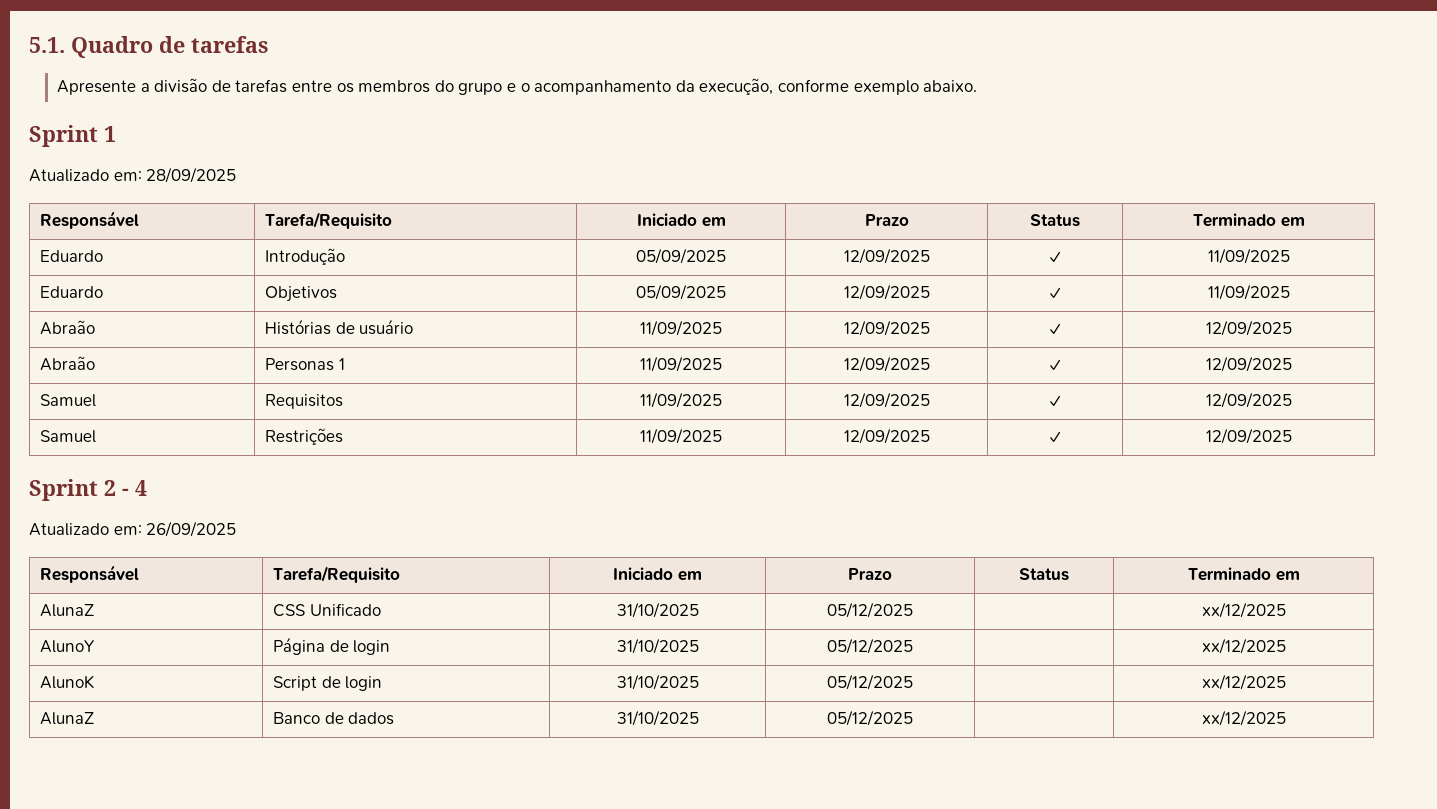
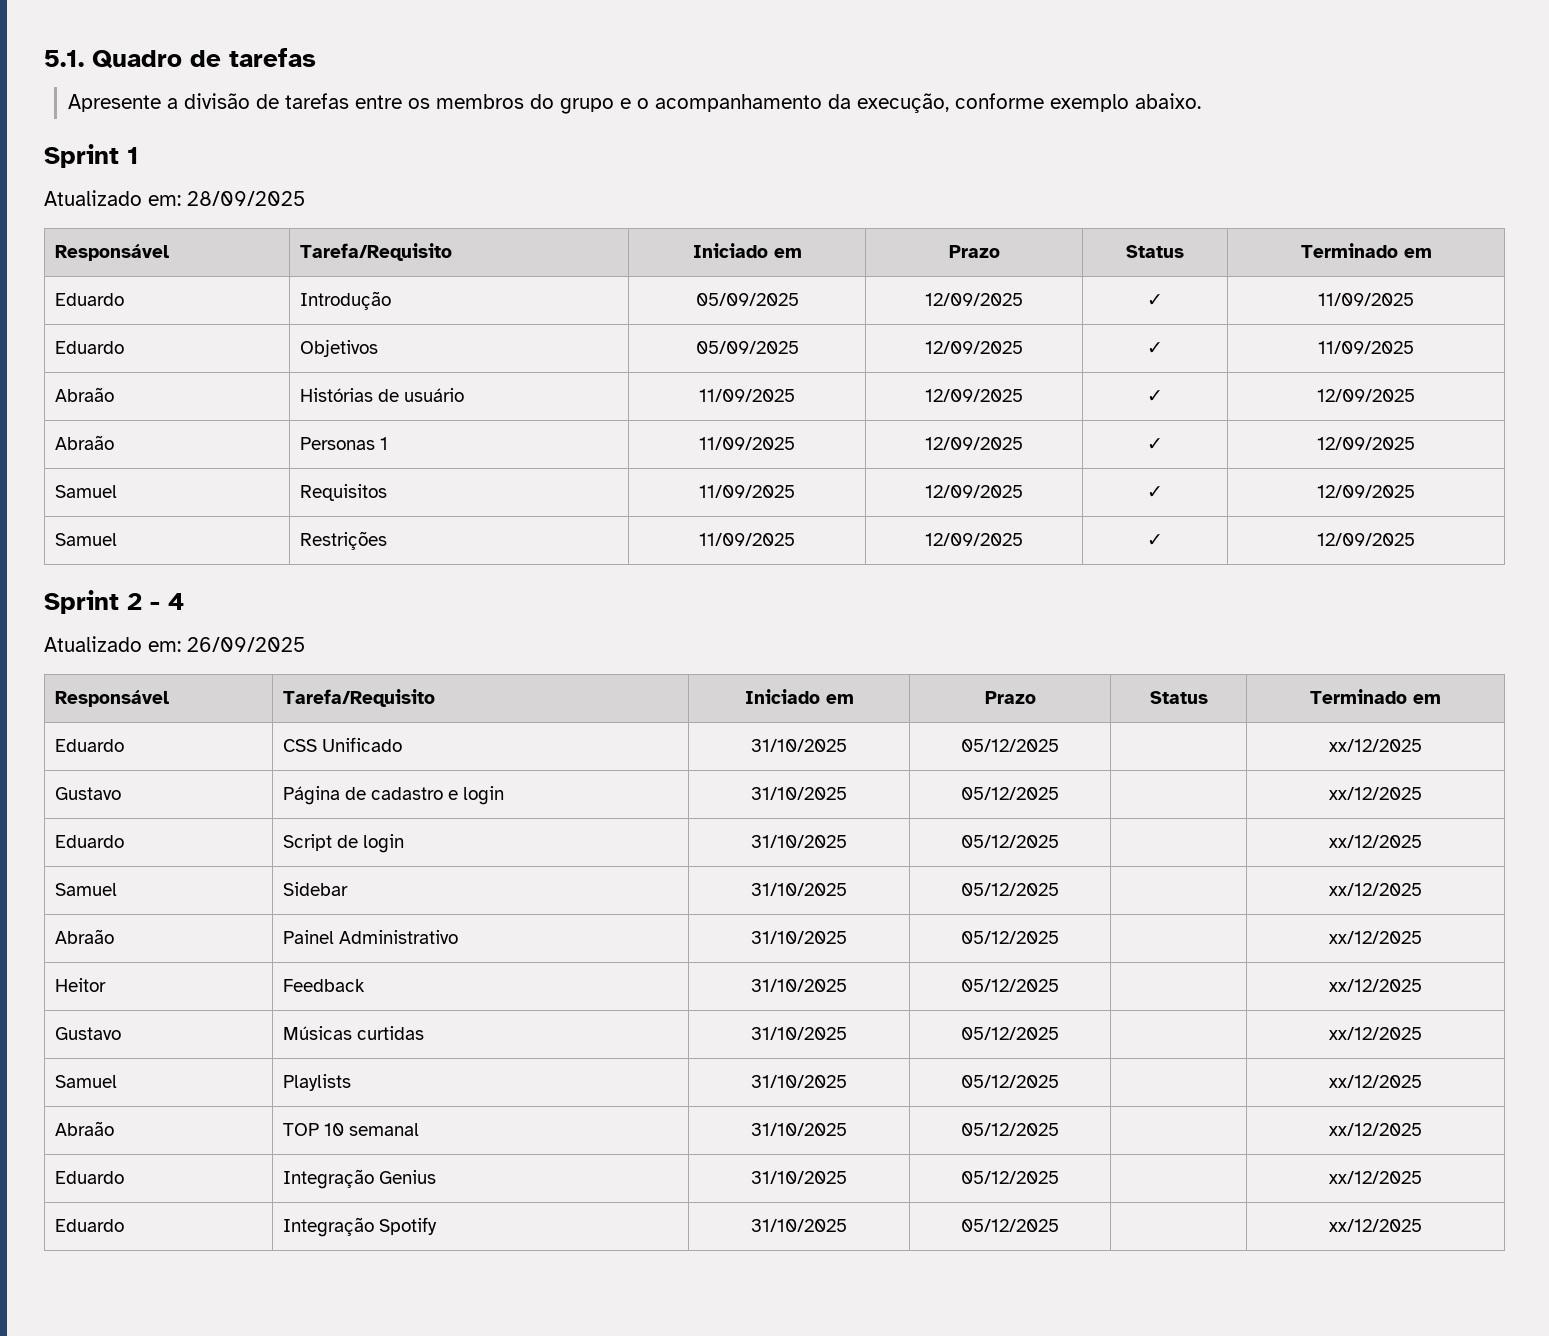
- AlunaZ | CSS Unificado | 31/10/2025 | 05/12/2025 | | xx/12/2025
+ Eduardo | CSS Unificado | 31/10/2025 | 05/12/2025 | | xx/12/2025
- AlunoY | Página de login | 31/10/2025 | 05/12/2025 | | xx/12/2025
- AlunoK | Script de login | 31/10/2025 | 05/12/2025 | | xx/12/2025
+ Gustavo | Página de cadastro e login | 31/10/2025 | 05/12/2025 | | xx/12/2025
+ Eduardo | Script de login | 31/10/2025 | 05/12/2025 | | xx/12/2025
- AlunaZ | Banco de dados | 31/10/2025 | 05/12/2025 | | xx/12/2025
+ Samuel | Sidebar | 31/10/2025 | 05/12/2025 | | xx/12/2025
+ Abraão | Painel Administrativo | 31/10/2025 | 05/12/2025 | | xx/12/2025
+ Heitor | Feedback | 31/10/2025 | 05/12/2025 | | xx/12/2025
+ Gustavo | Músicas curtidas | 31/10/2025 | 05/12/2025 | | xx/12/2025
+ Samuel | Playlists | 31/10/2025 | 05/12/2025 | | xx/12/2025
+ Abraão | TOP 10 semanal | 31/10/2025 | 05/12/2025 | | xx/12/2025
+ Eduardo | Integração Genius | 31/10/2025 | 05/12/2025 | | xx/12/2025
+ Eduardo | Integração Spotify | 31/10/2025 | 05/12/2025 | | xx/12/2025

